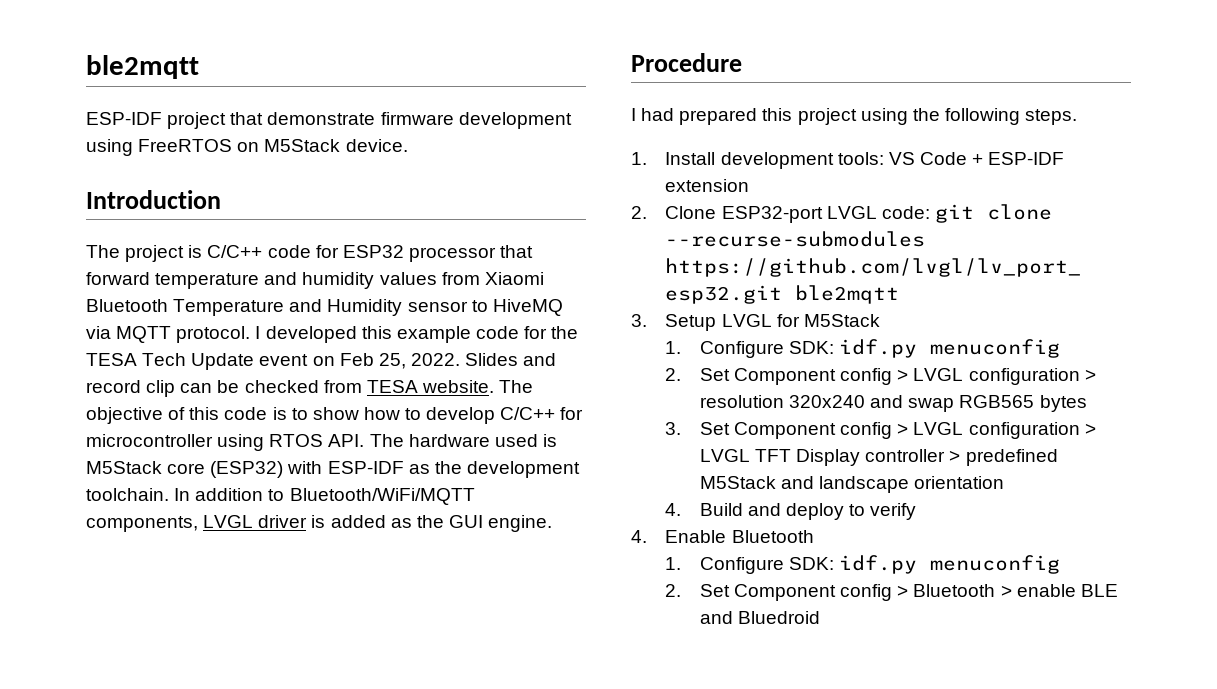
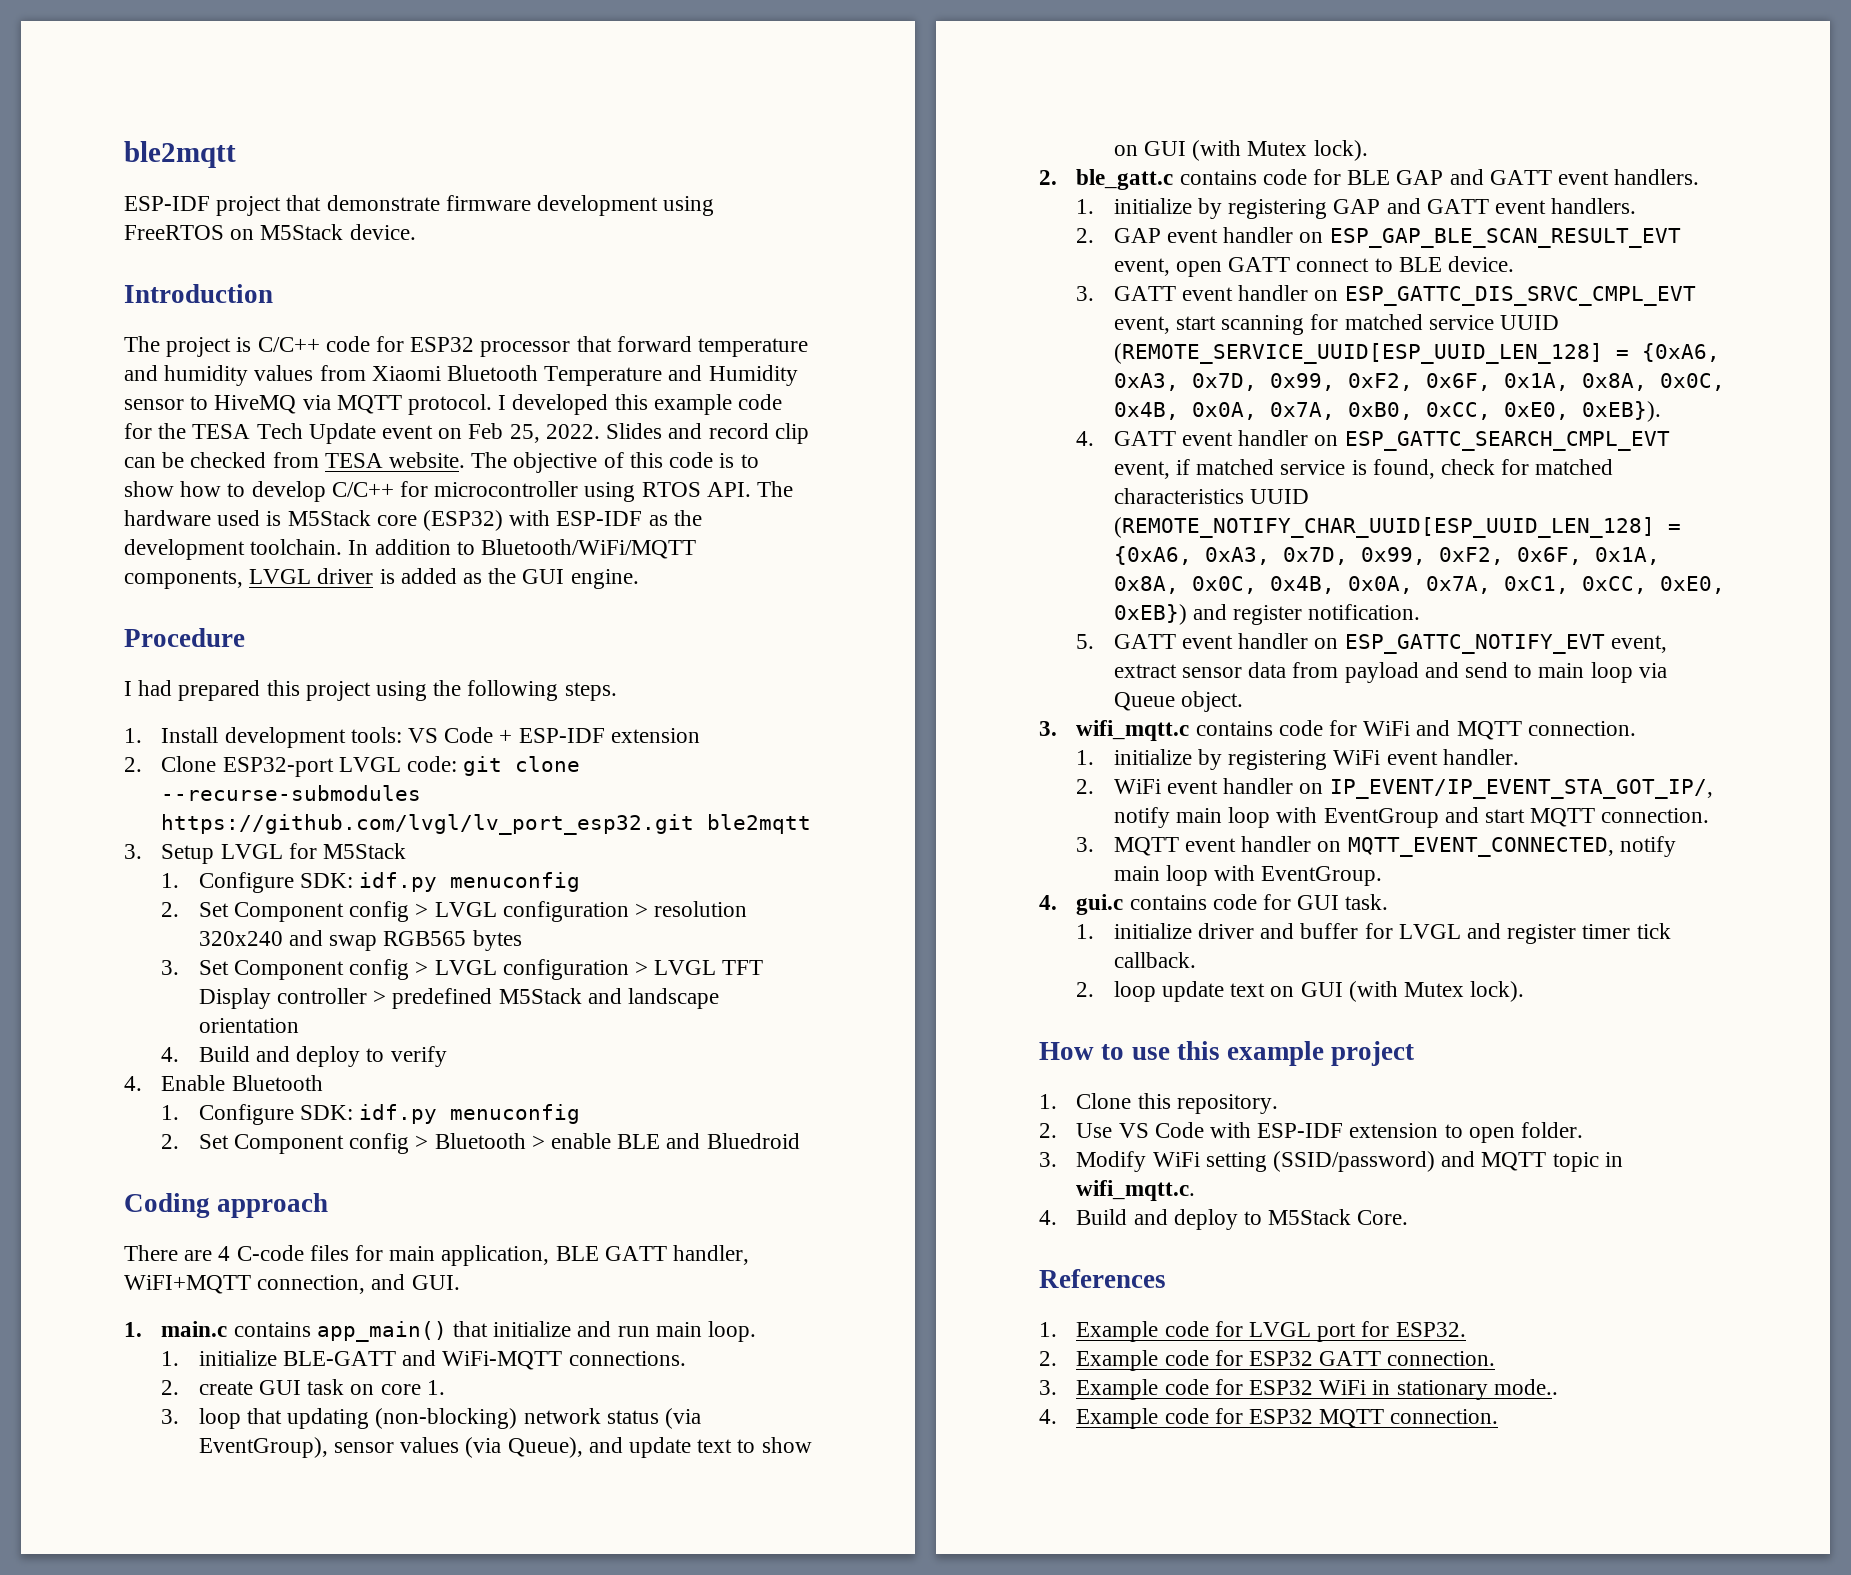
+ Coding approach
+ There are 4 C-code files for main application, BLE GATT handler, WiFI+MQTT connection, and GUI.
+ 1. main.c contains app_main() that initialize and run main loop.
+ 1. initialize BLE-GATT and WiFi-MQTT connections.
+ 2. create GUI task on core 1.
+ 3. loop that updating (non-blocking) network status (via EventGroup), sensor values (via Queue), and update text to show on GUI (with Mutex lock).
+ 2. ble_gatt.c contains code for BLE GAP and GATT event handlers.
+ 1. initialize by registering GAP and GATT event handlers.
+ 2. GAP event handler on ESP_GAP_BLE_SCAN_RESULT_EVT event, open GATT connect to BLE device.
+ 3. GATT event handler on ESP_GATTC_DIS_SRVC_CMPL_EVT event, start scanning for matched service UUID (REMOTE_SERVICE_UUID[ESP_UUID_LEN_128] = {0xA6, 0xA3, 0x7D, 0x99, 0xF2, 0x6F, 0x1A, 0x8A, 0x0C, 0x4B, 0x0A, 0x7A, 0xB0, 0xCC, 0xE0, 0xEB}).
+ 4. GATT event handler on ESP_GATTC_SEARCH_CMPL_EVT event, if matched service is found, check for matched characteristics UUID (REMOTE_NOTIFY_CHAR_UUID[ESP_UUID_LEN_128] = {0xA6, 0xA3, 0x7D, 0x99, 0xF2, 0x6F, 0x1A, 0x8A, 0x0C, 0x4B, 0x0A, 0x7A, 0xC1, 0xCC, 0xE0, 0xEB}) and register notification.
+ 5. GATT event handler on ESP_GATTC_NOTIFY_EVT event, extract sensor data from payload and send to main loop via Queue object.
+ 3. wifi_mqtt.c contains code for WiFi and MQTT connection.
+ 1. initialize by registering WiFi event handler.
+ 2. WiFi event handler on IP_EVENT/IP_EVENT_STA_GOT_IP/, notify main loop with EventGroup and start MQTT connection.
+ 3. MQTT event handler on MQTT_EVENT_CONNECTED, notify main loop with EventGroup.
+ 4. gui.c contains code for GUI task.
+ 1. initialize driver and buffer for LVGL and register timer tick callback.
+ 2. loop update text on GUI (with Mutex lock).
+ How to use this example project
+ 1. Clone this repository.
+ 2. Use VS Code with ESP-IDF extension to open folder.
+ 3. Modify WiFi setting (SSID/password) and MQTT topic in wifi_mqtt.c.
+ 4. Build and deploy to M5Stack Core.
+ References
+ 1. Example code for LVGL port for ESP32.
+ 2. Example code for ESP32 GATT connection.
+ 3. Example code for ESP32 WiFi in stationary mode..
+ 4. Example code for ESP32 MQTT connection.

